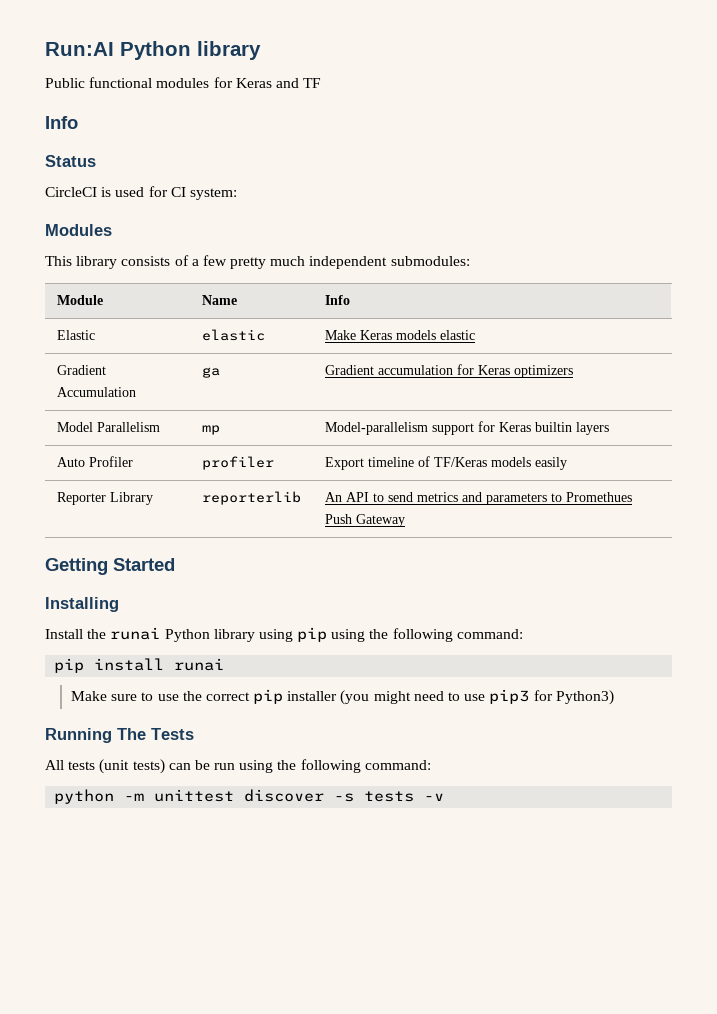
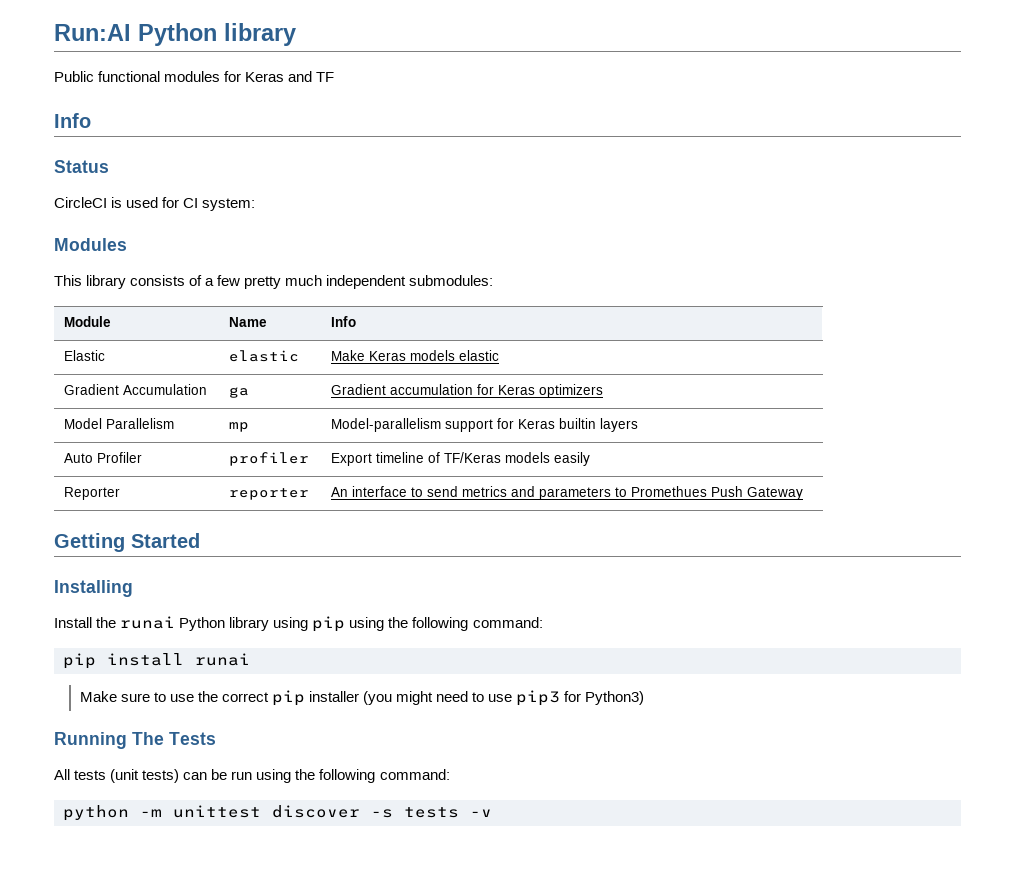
- Reporter Library | reporterlib | An API to send metrics and parameters to Promethues Push Gateway
+ Reporter | reporter | An interface to send metrics and parameters to Promethues Push Gateway

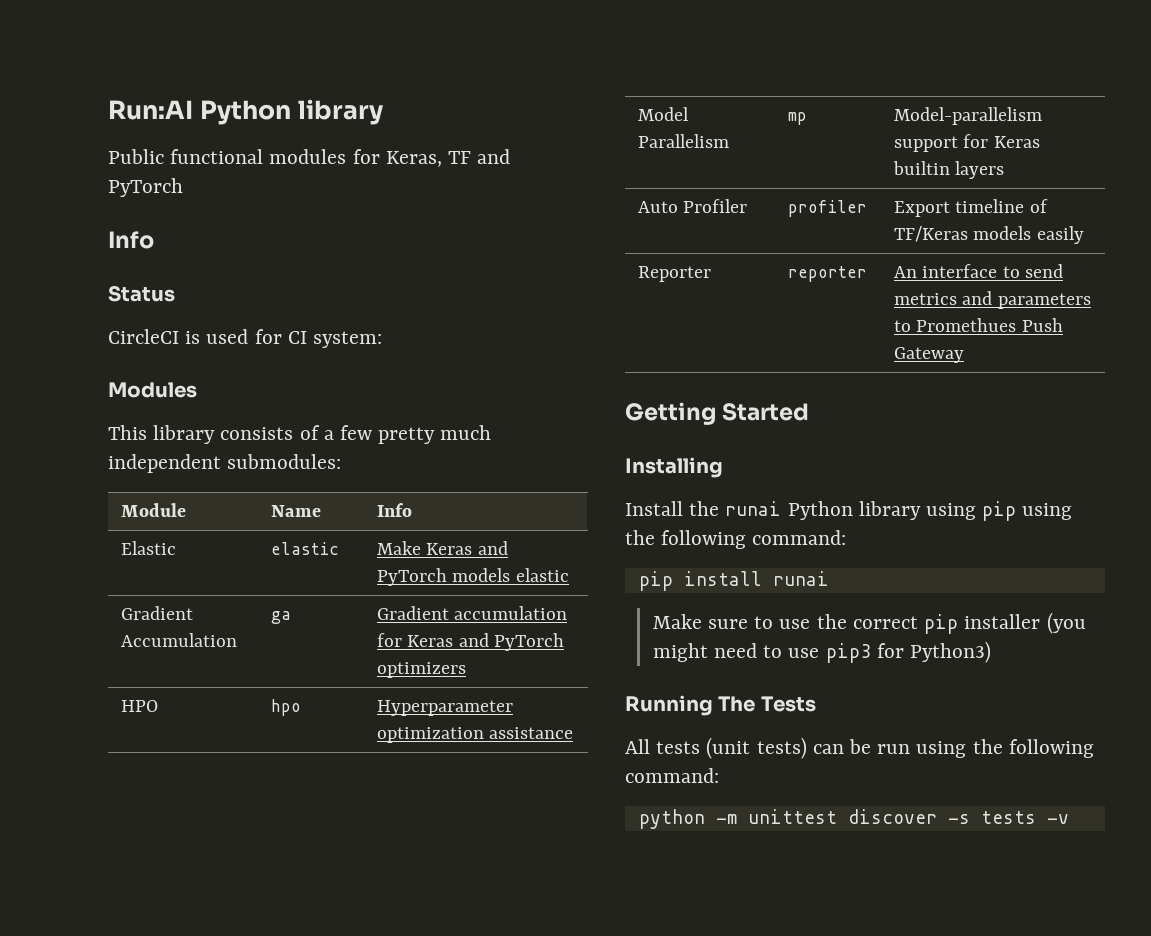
- Public functional modules for Keras and TF
+ Public functional modules for Keras, TF and PyTorch
- Elastic | elastic | Make Keras models elastic
+ Elastic | elastic | Make Keras and PyTorch models elastic
- Gradient Accumulation | ga | Gradient accumulation for Keras optimizers
+ Gradient Accumulation | ga | Gradient accumulation for Keras and PyTorch optimizers
+ HPO | hpo | Hyperparameter optimization assistance

